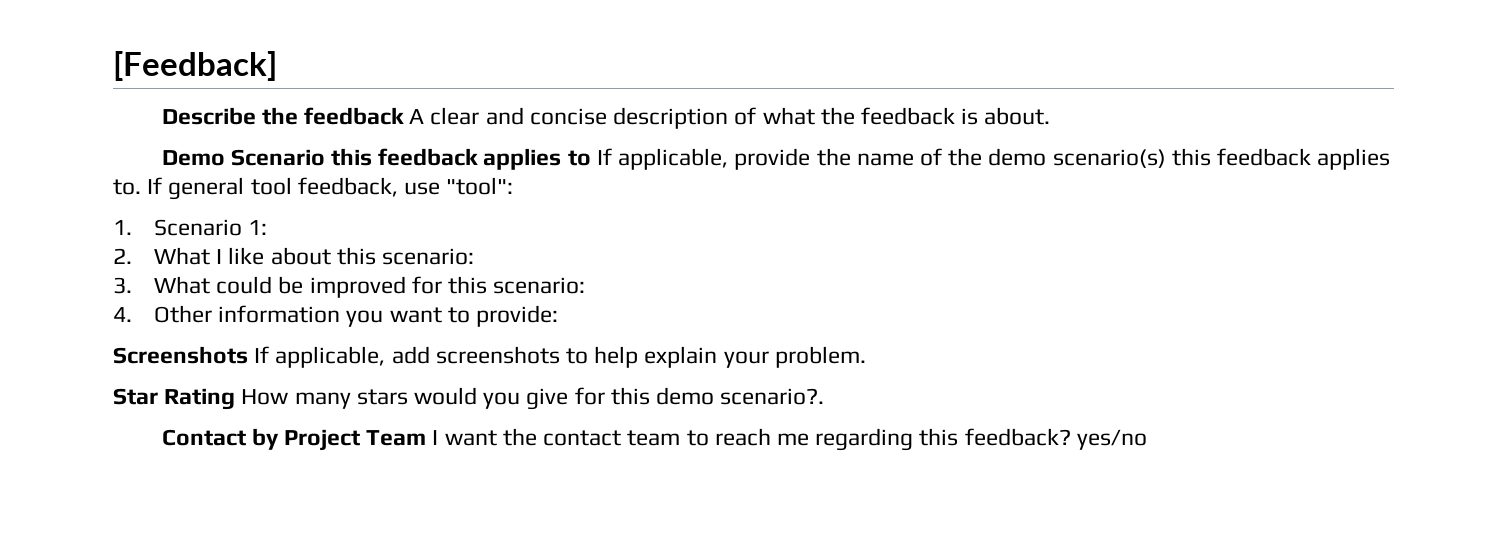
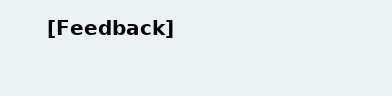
- Describe the feedback A clear and concise description of what the feedback is about.
- Demo Scenario this feedback applies to If applicable, provide the name of the demo scenario(s) this feedback applies to. If general tool feedback, use "tool":
- 1. Scenario 1:
- 2. What I like about this scenario:
- 3. What could be improved for this scenario:
- 4. Other information you want to provide:
- Screenshots If applicable, add screenshots to help explain your problem.
- Star Rating How many stars would you give for this demo scenario?.
- Contact by Project Team I want the contact team to reach me regarding this feedback? yes/no

